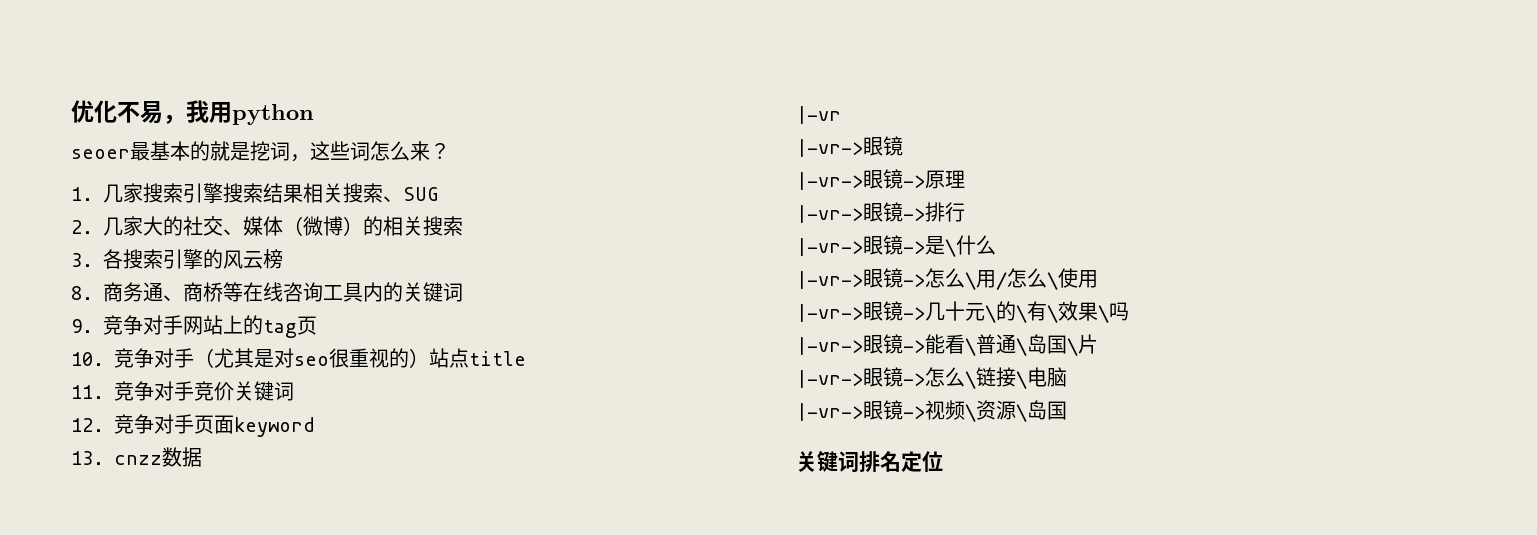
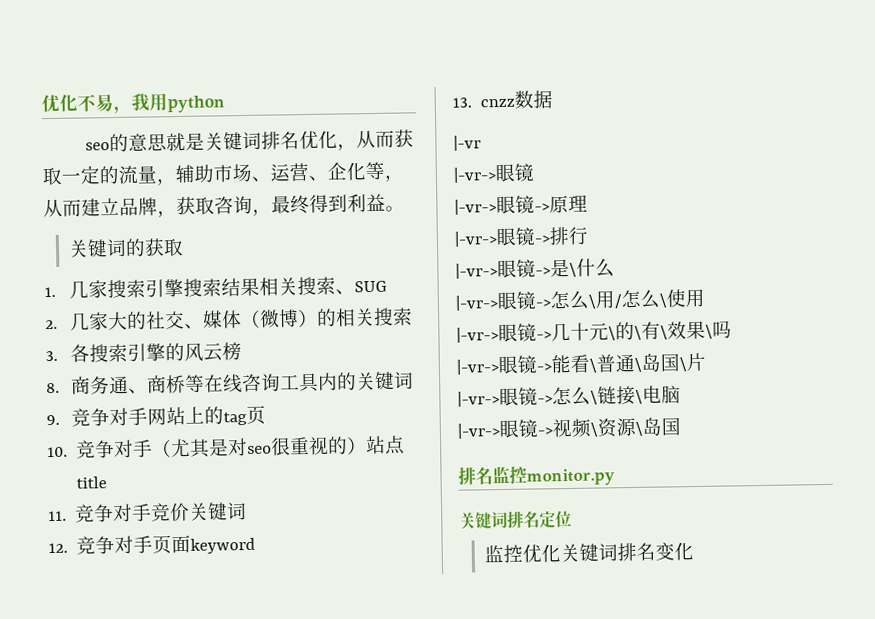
- seoer最基本的就是挖词，这些词怎么来？
+ seo的意思就是关键词排名优化，从而获取一定的流量，辅助市场、运营、企化等，从而建立品牌，获取咨询，最终得到利益。
+ 关键词的获取
+ 排名监控monitor.py
+ 监控优化关键词排名变化

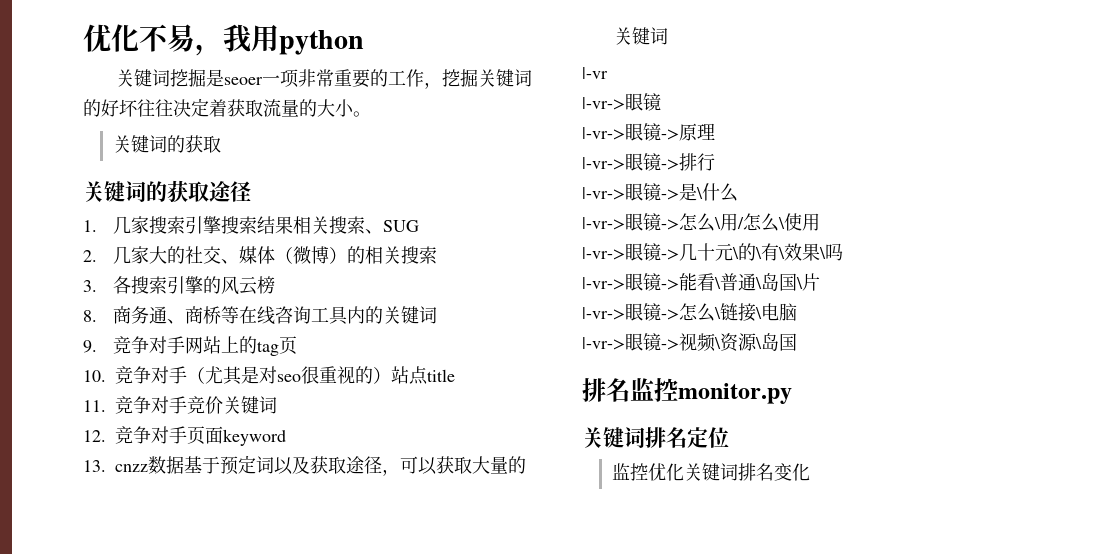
- seo的意思就是关键词排名优化，从而获取一定的流量，辅助市场、运营、企化等，从而建立品牌，获取咨询，最终得到利益。
+ 关键词挖掘是seoer一项非常重要的工作，挖掘关键词的好坏往往决定着获取流量的大小。
+ 关键词的获取途径
- 13. cnzz数据
+ 13. cnzz数据基于预定词以及获取途径，可以获取大量的关键词

